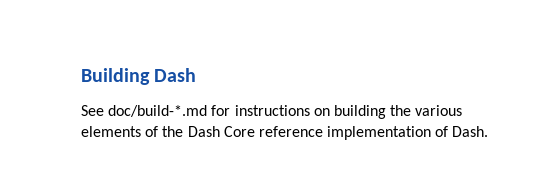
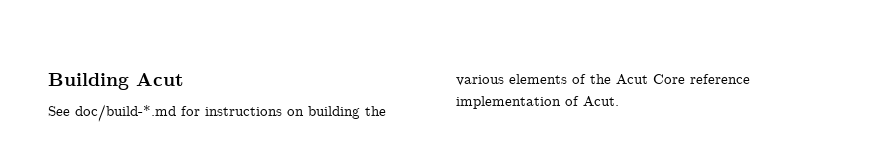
- Building Dash
+ Building Acut
- See doc/build-*.md for instructions on building the various elements of the Dash Core reference implementation of Dash.
+ See doc/build-*.md for instructions on building the various elements of the Acut Core reference implementation of Acut.

